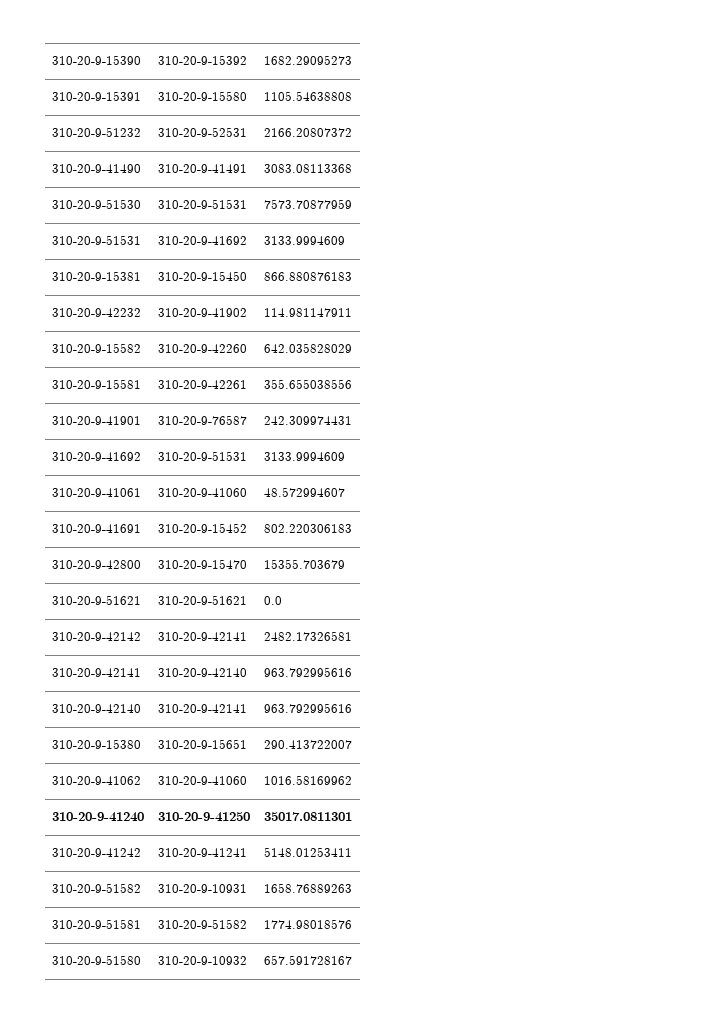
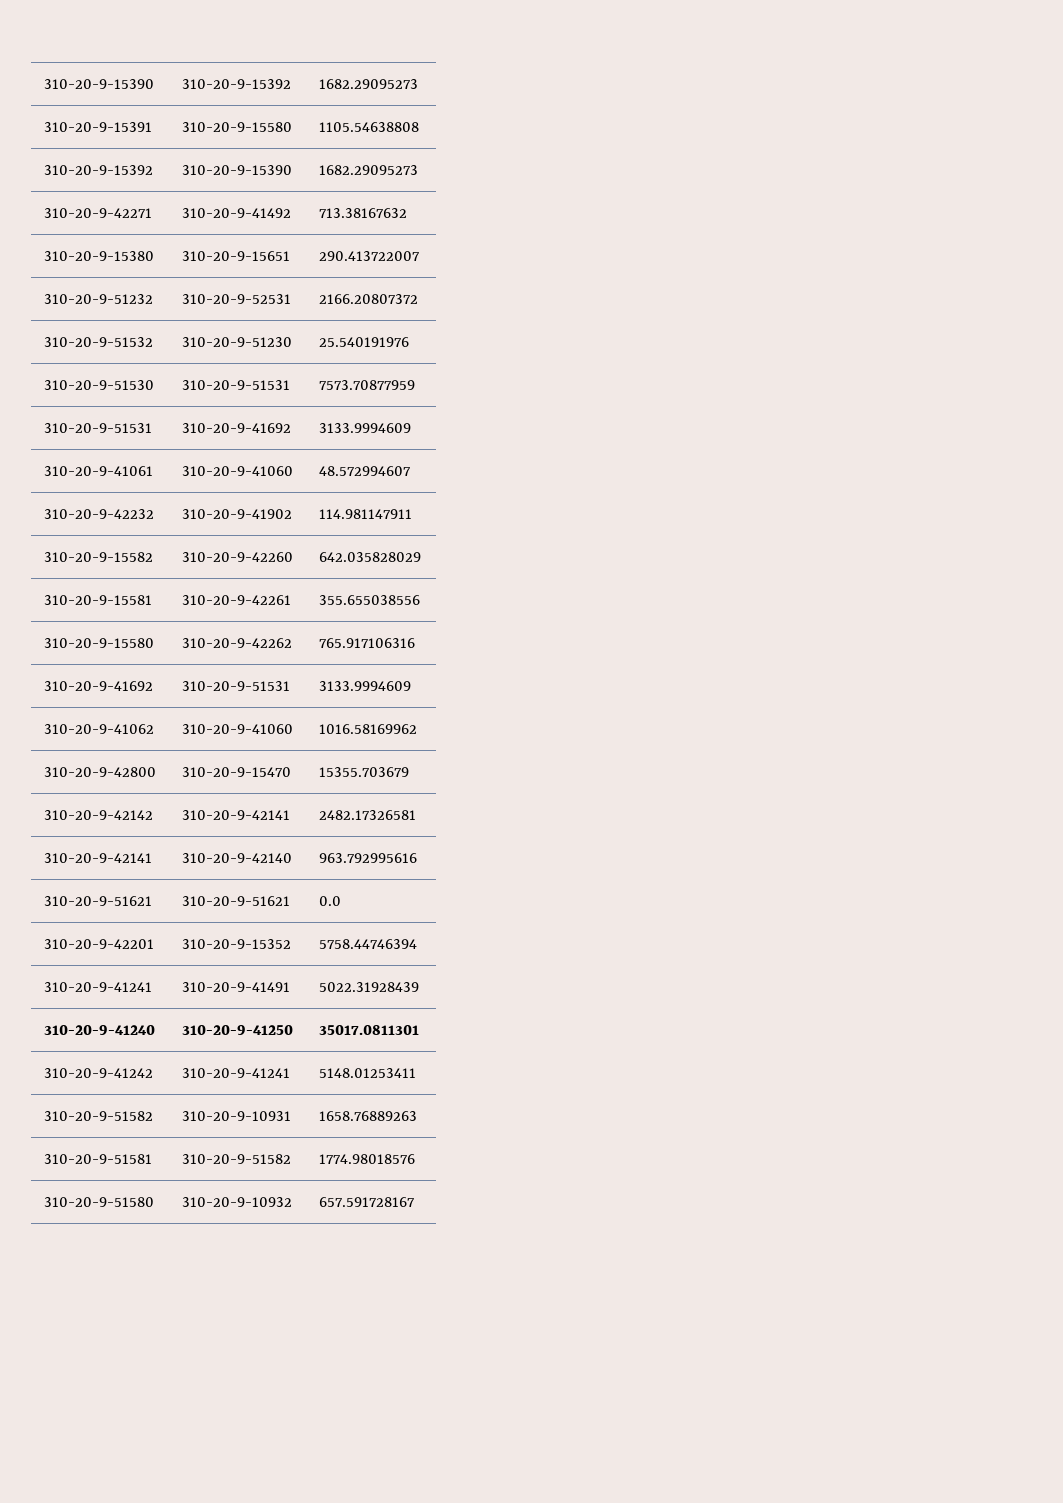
+ 310-20-9-15392 | 310-20-9-15390 | 1682.29095273
+ 310-20-9-42271 | 310-20-9-41492 | 713.38167632
+ 310-20-9-15380 | 310-20-9-15651 | 290.413722007
- 310-20-9-41490 | 310-20-9-41491 | 3083.08113368
+ 310-20-9-51532 | 310-20-9-51230 | 25.540191976
- 310-20-9-15381 | 310-20-9-15450 | 866.880876183
+ 310-20-9-41061 | 310-20-9-41060 | 48.572994607
- 310-20-9-41901 | 310-20-9-76587 | 242.309974431
+ 310-20-9-15580 | 310-20-9-42262 | 765.917106316
- 310-20-9-41061 | 310-20-9-41060 | 48.572994607
- 310-20-9-41691 | 310-20-9-15452 | 802.220306183
+ 310-20-9-41062 | 310-20-9-41060 | 1016.58169962
- 310-20-9-51621 | 310-20-9-51621 | 0.0
- 310-20-9-42140 | 310-20-9-42141 | 963.792995616
- 310-20-9-15380 | 310-20-9-15651 | 290.413722007
- 310-20-9-41062 | 310-20-9-41060 | 1016.58169962
+ 310-20-9-51621 | 310-20-9-51621 | 0.0
+ 310-20-9-42201 | 310-20-9-15352 | 5758.44746394
+ 310-20-9-41241 | 310-20-9-41491 | 5022.31928439

